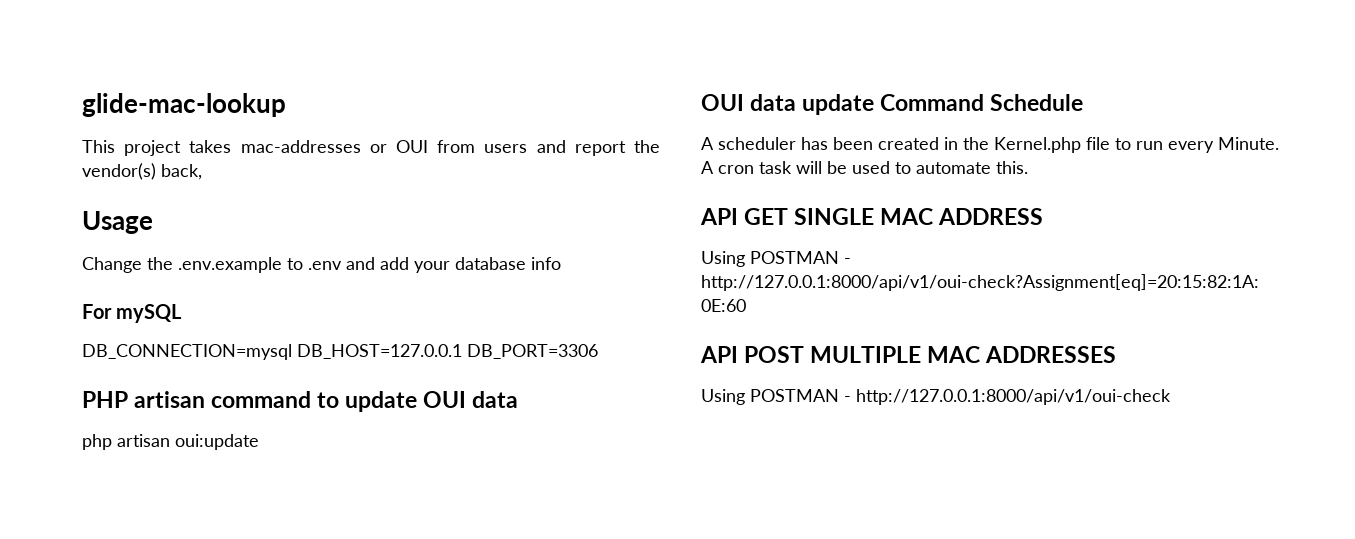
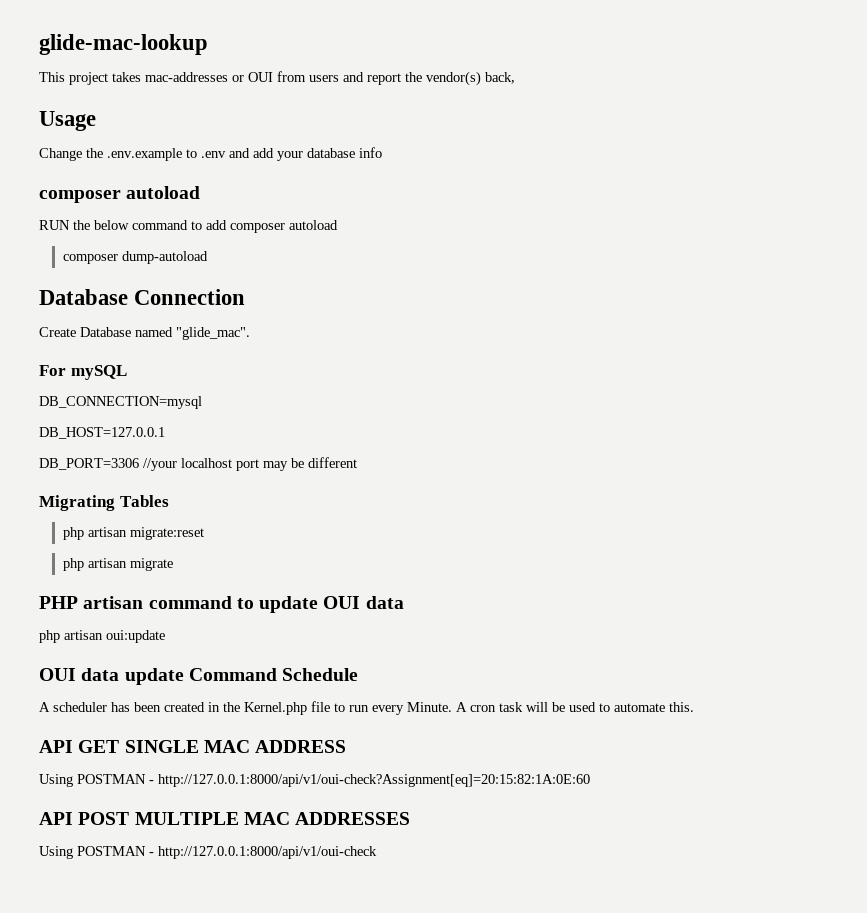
  Change the .env.example to .env and add your database info
+ composer autoload
+ RUN the below command to add composer autoload
+ composer dump-autoload
+ Database Connection
+ Create Database named "glide_mac".
- DB_CONNECTION=mysql DB_HOST=127.0.0.1 DB_PORT=3306
+ DB_CONNECTION=mysql
+ DB_HOST=127.0.0.1
+ DB_PORT=3306 //your localhost port may be different
+ Migrating Tables
+ php artisan migrate:reset
+ php artisan migrate

